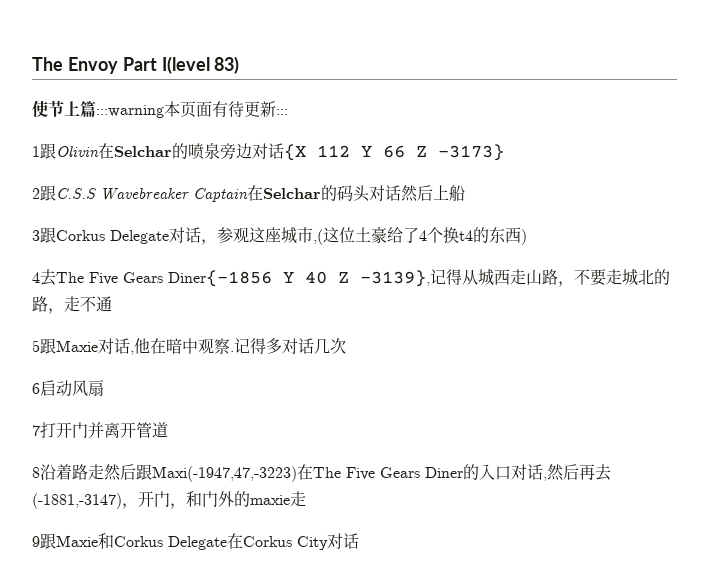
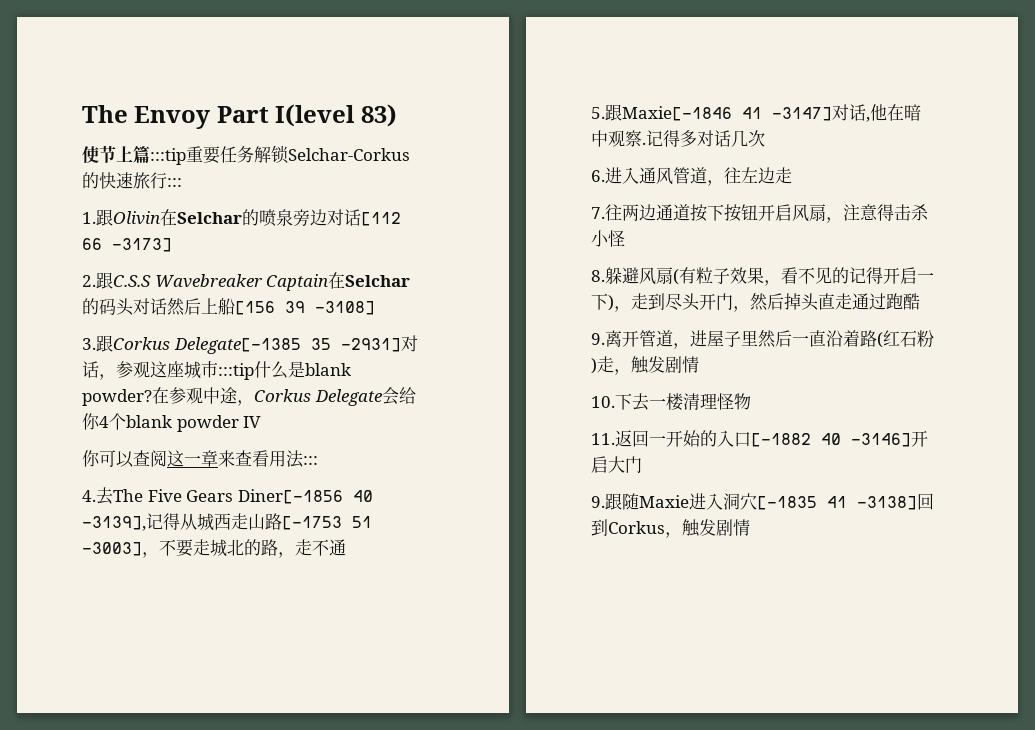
- 使节上篇:::warning本页面有待更新:::
- 1跟Olivin在Selchar的喷泉旁边对话{X 112 Y 66 Z -3173}
- 2跟C.S.S Wavebreaker Captain在Selchar的码头对话然后上船
- 3跟Corkus Delegate对话，参观这座城市,(这位土豪给了4个换t4的东西)
- 4去The Five Gears Diner{-1856 Y 40 Z -3139},记得从城西走山路，不要走城北的路，走不通
+ 使节上篇:::tip重要任务解锁Selchar-Corkus的快速旅行:::
+ 1.跟Olivin在Selchar的喷泉旁边对话[112 66 -3173]
+ 2.跟C.S.S Wavebreaker Captain在Selchar的码头对话然后上船[156 39 -3108]
+ 3.跟Corkus Delegate[-1385 35 -2931]对话，参观这座城市:::tip什么是blank powder?在参观中途，Corkus Delegate会给你4个blank powder IV
+ 你可以查阅这一章来查看用法:::
+ 4.去The Five Gears Diner[-1856 40 -3139],记得从城西走山路[-1753 51 -3003]，不要走城北的路，走不通
- 5跟Maxie对话,他在暗中观察.
+ 5.跟Maxie[-1846 41 -3147]对话,他在暗中观察.
- 6启动风扇
- 7打开门并离开管道
- 8沿着路走然后跟Maxi(-1947,47,-3223)在The Five Gears Diner的入口对话,然后再去(-1881,-3147)，开门，和门外的maxie走
- 9跟Maxie和Corkus Delegate在Corkus City对话
+ 6.进入通风管道，往左边走
+ 7.往两边通道按下按钮开启风扇，注意得击杀小怪
+ 8.躲避风扇(有粒子效果，看不见的记得开启一下)，走到尽头开门，然后掉头直走通过跑酷
+ 9.离开管道，进屋子里然后一直沿着路(红石粉)走，触发剧情
+ 10.下去一楼清理怪物
+ 11.返回一开始的入口[-1882 40 -3146]开启大门
+ 9.跟随Maxie进入洞穴[-1835 41 -3138]回到Corkus，触发剧情

